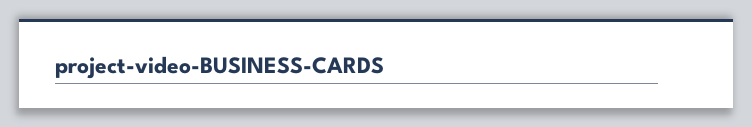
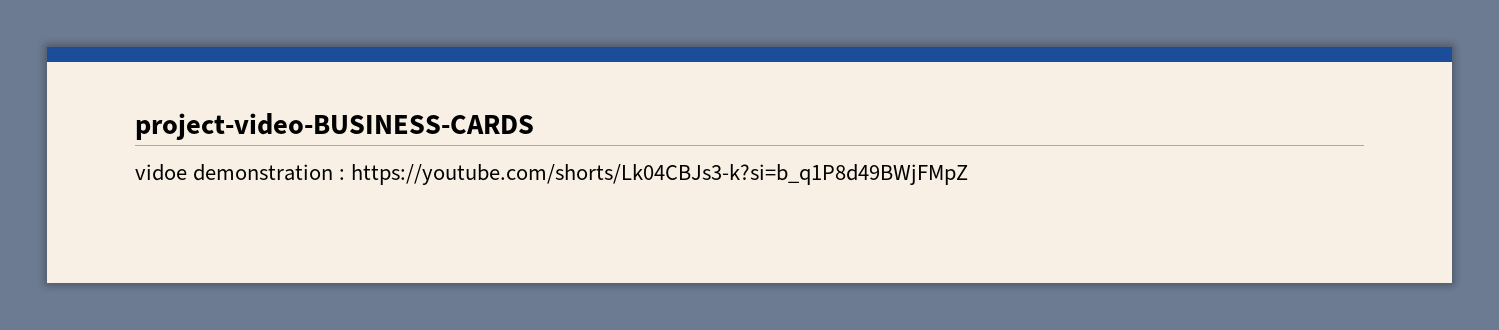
+ vidoe demonstration : https://youtube.com/shorts/Lk04CBJs3-k?si=b_q1P8d49BWjFMpZ

